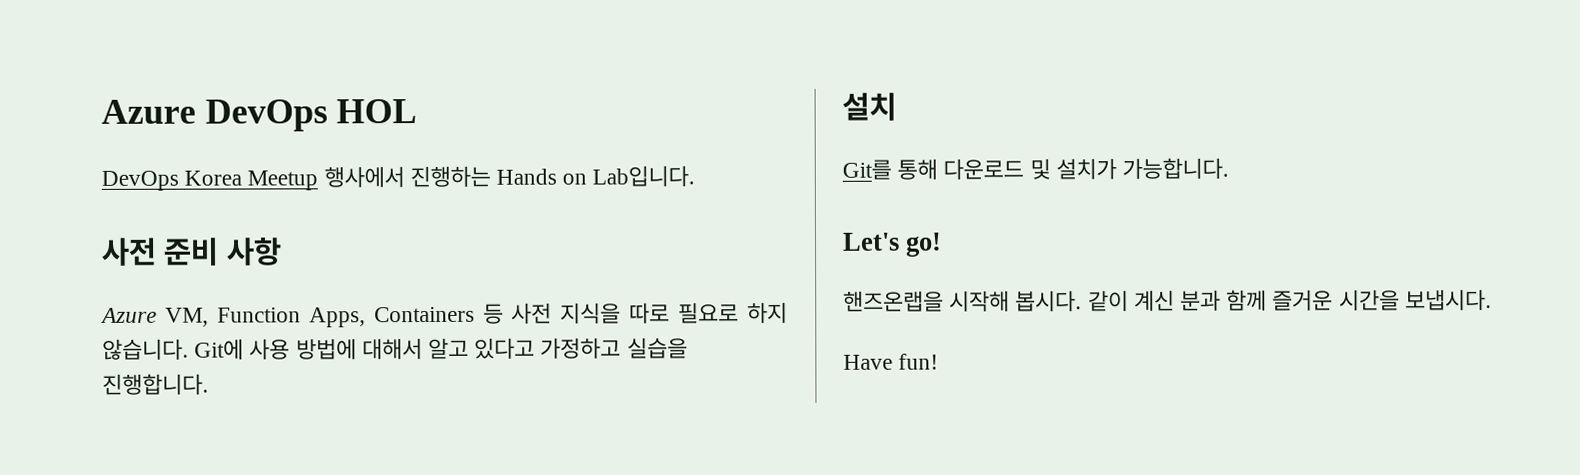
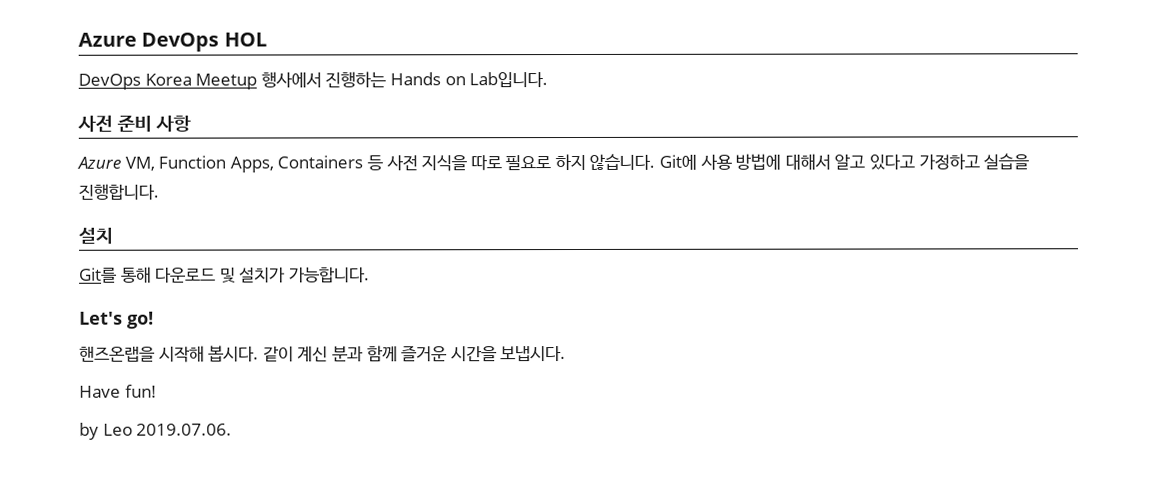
+ by Leo 2019.07.06.

